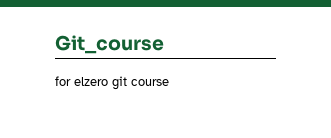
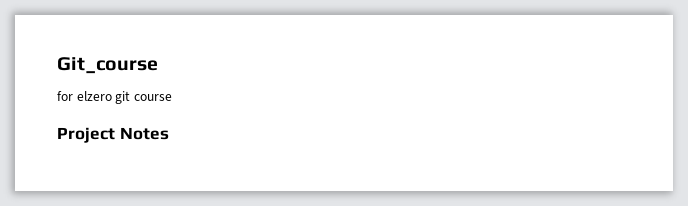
+ Project Notes

